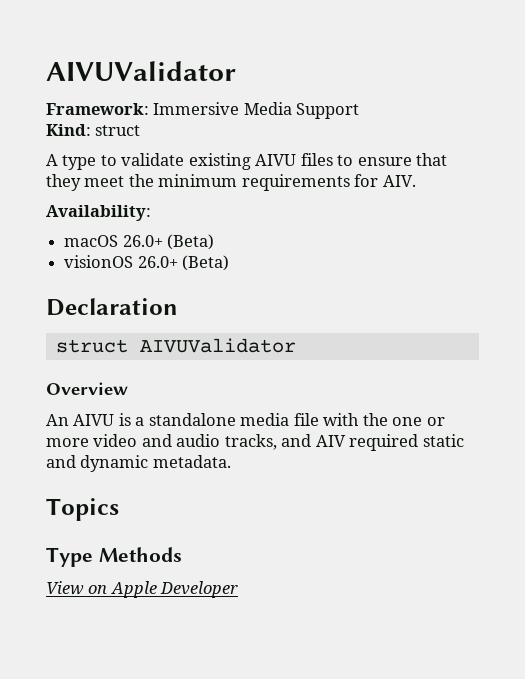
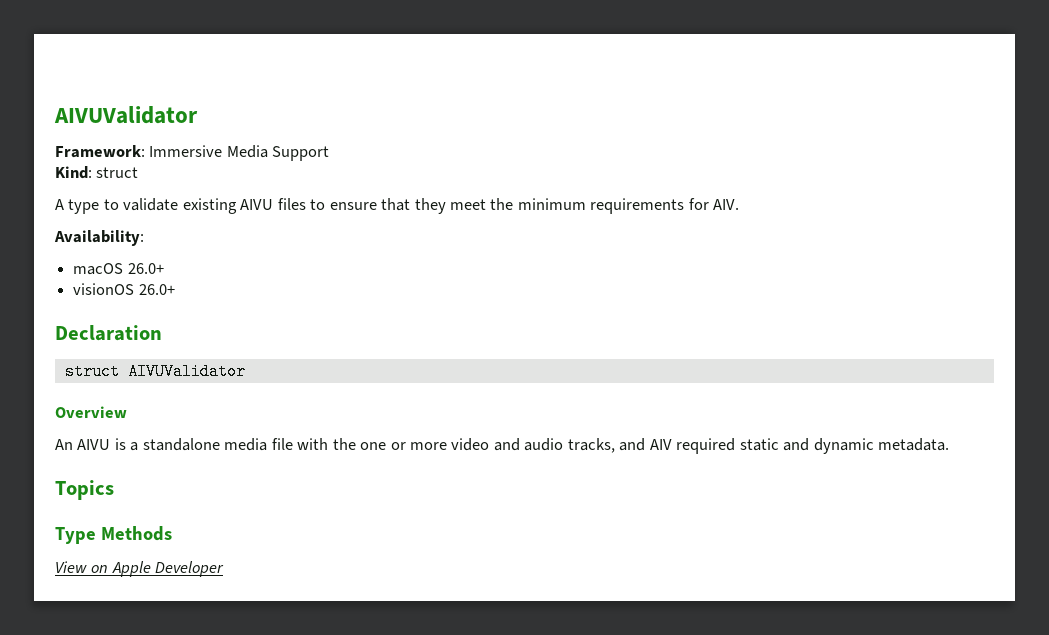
- macOS 26.0+ (Beta)
+ macOS 26.0+
- visionOS 26.0+ (Beta)
+ visionOS 26.0+

